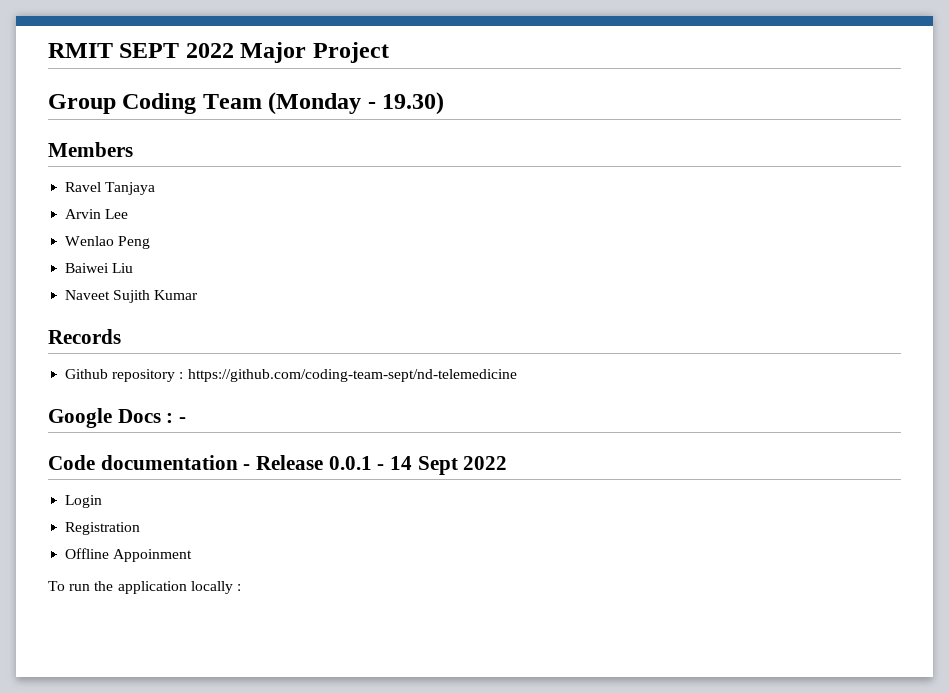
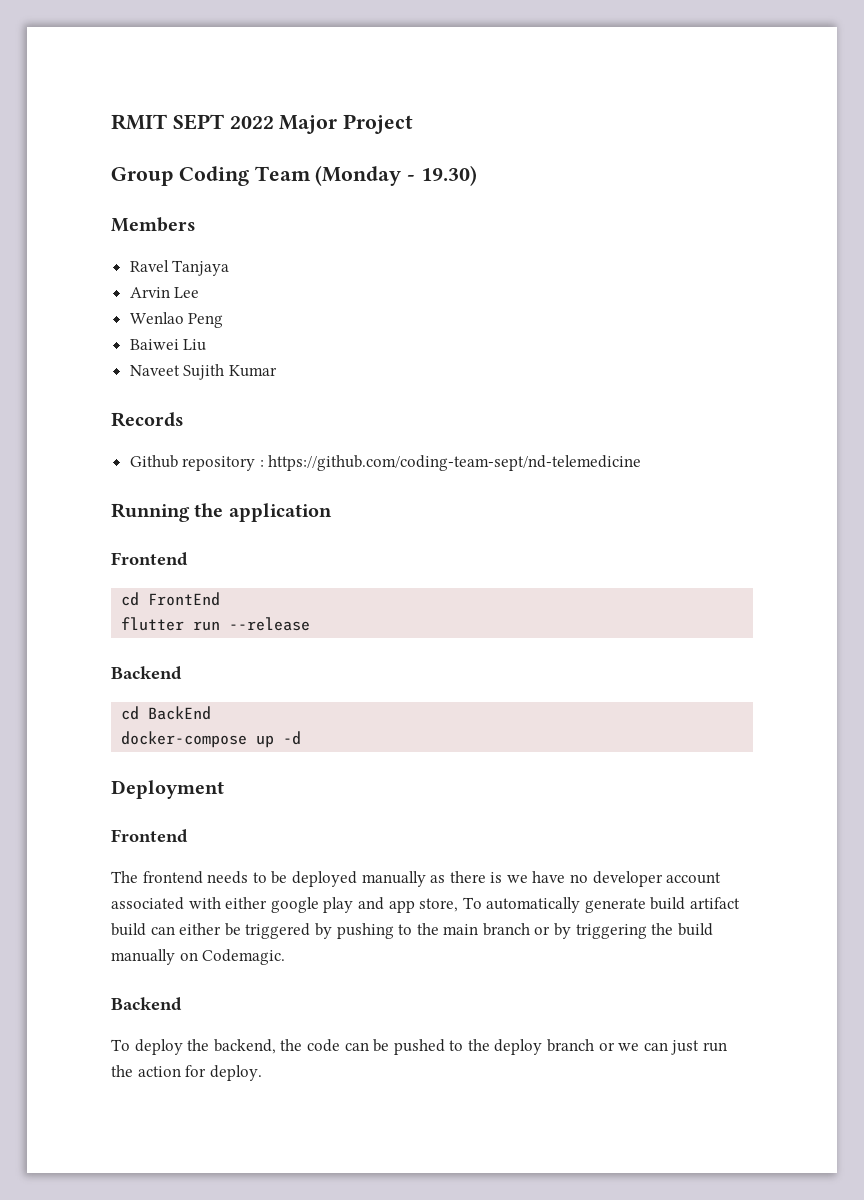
- Google Docs : -
- Code documentation - Release 0.0.1 - 14 Sept 2022
- Login
- Registration
- Offline Appoinment
- To run the application locally :
+ Running the application
+ Frontend
+ cd FrontEnd
+ flutter run --release
+ Backend
+ cd BackEnd
+ docker-compose up -d
+ Deployment
+ Frontend
+ The frontend needs to be deployed manually as there is we have no developer account associated with either google play and app store, To automatically generate build artifact build can either be triggered by pushing to the main branch or by triggering the build manually on Codemagic.
+ Backend
+ To deploy the backend, the code can be pushed to the deploy branch or we can just run the action for deploy.

